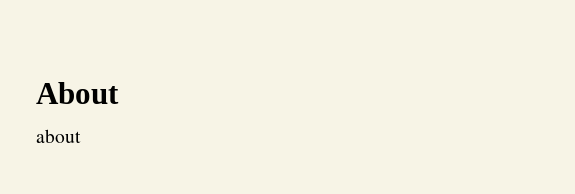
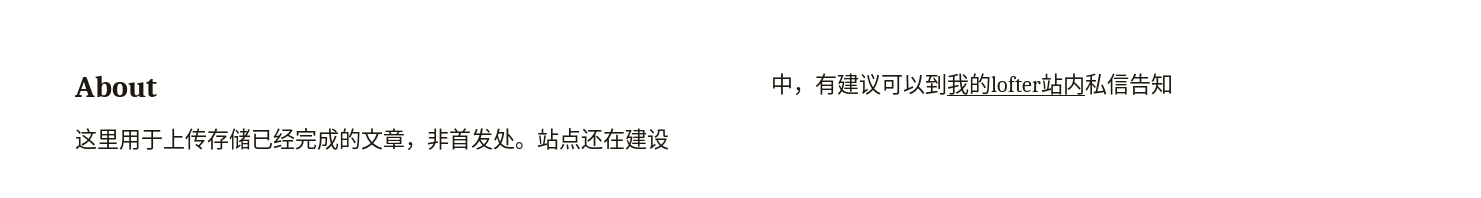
- about
+ 这里用于上传存储已经完成的文章，非首发处。站点还在建设中，有建议可以到我的lofter站内私信告知

